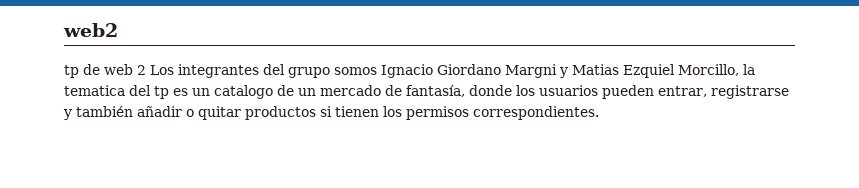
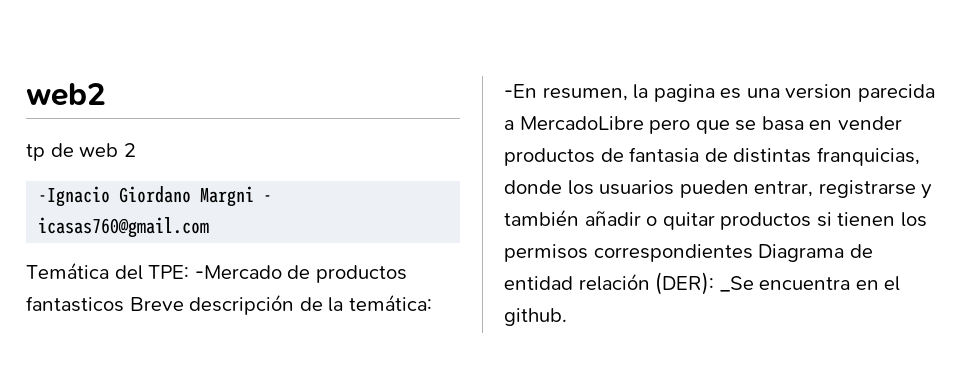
- tp de web 2 Los integrantes del grupo somos Ignacio Giordano Margni y Matias Ezquiel Morcillo, la tematica del tp es un catalogo de un mercado de fantasía, donde los usuarios pueden entrar, registrarse y también añadir o quitar productos si tienen los permisos correspondientes.
+ tp de web 2
+ -Ignacio Giordano Margni - icasas760@gmail.com
+ Temática del TPE: -Mercado de productos fantasticos Breve descripción de la temática: -En resumen, la pagina es una version parecida a MercadoLibre pero que se basa en vender productos de fantasia de distintas franquicias, donde los usuarios pueden entrar, registrarse y también añadir o quitar productos si tienen los permisos correspondientes Diagrama de entidad relación (DER): _Se encuentra en el github.

